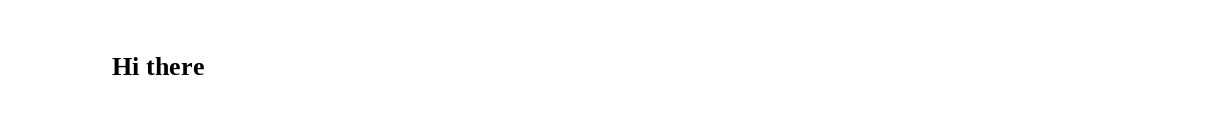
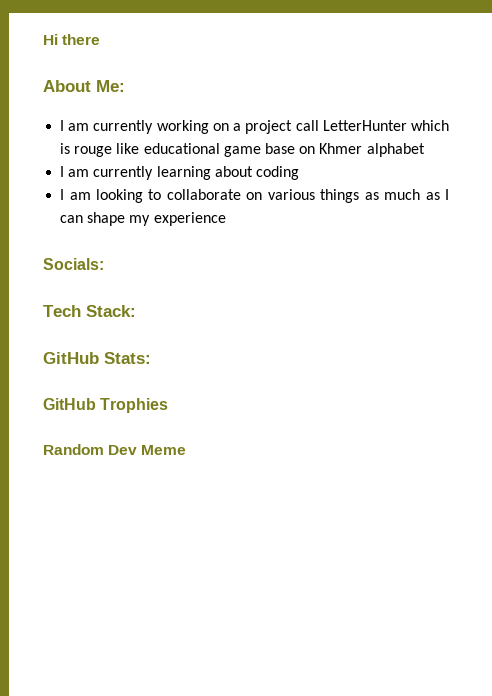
+ About Me:
+ I am currently working on a project call LetterHunter which is rouge like educational game base on Khmer alphabet
+ I am currently learning about coding
+ I am looking to collaborate on various things as much as I can shape my experience
+ Socials:
+ Tech Stack:
+ GitHub Stats:
+ GitHub Trophies
+ Random Dev Meme

